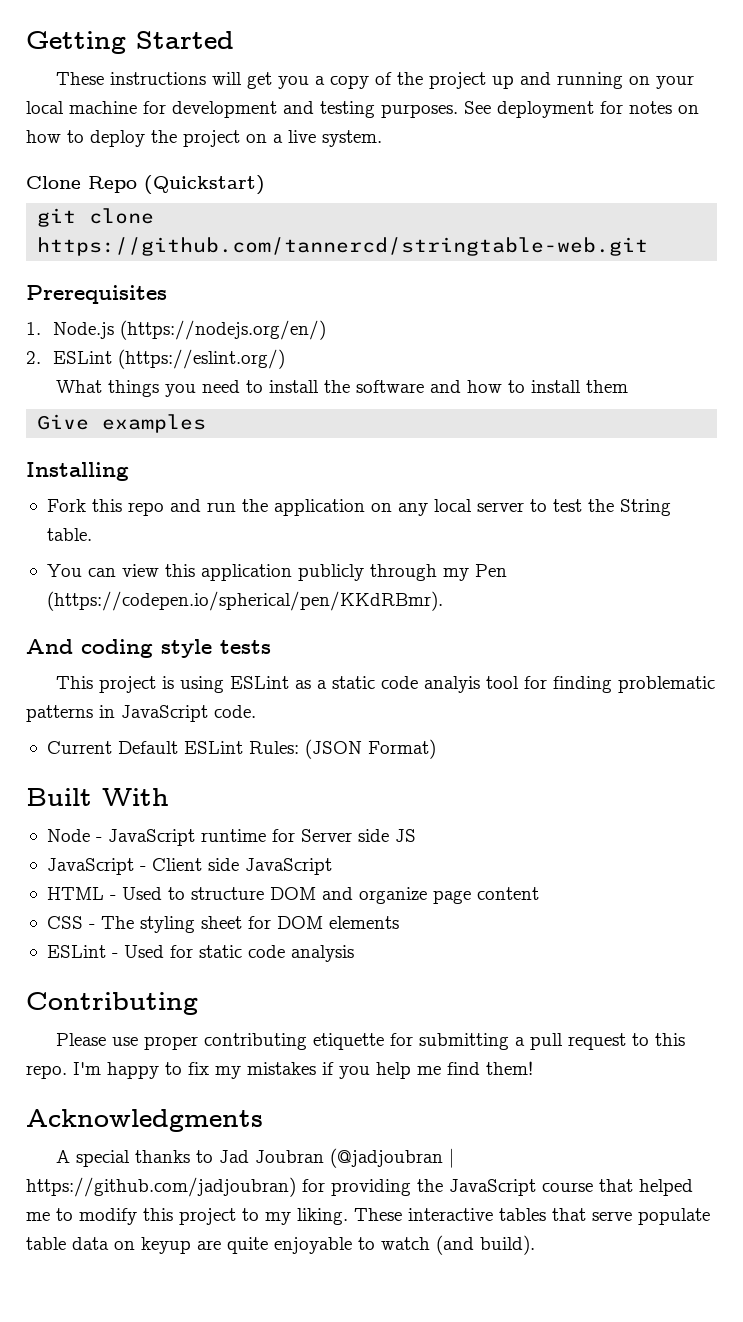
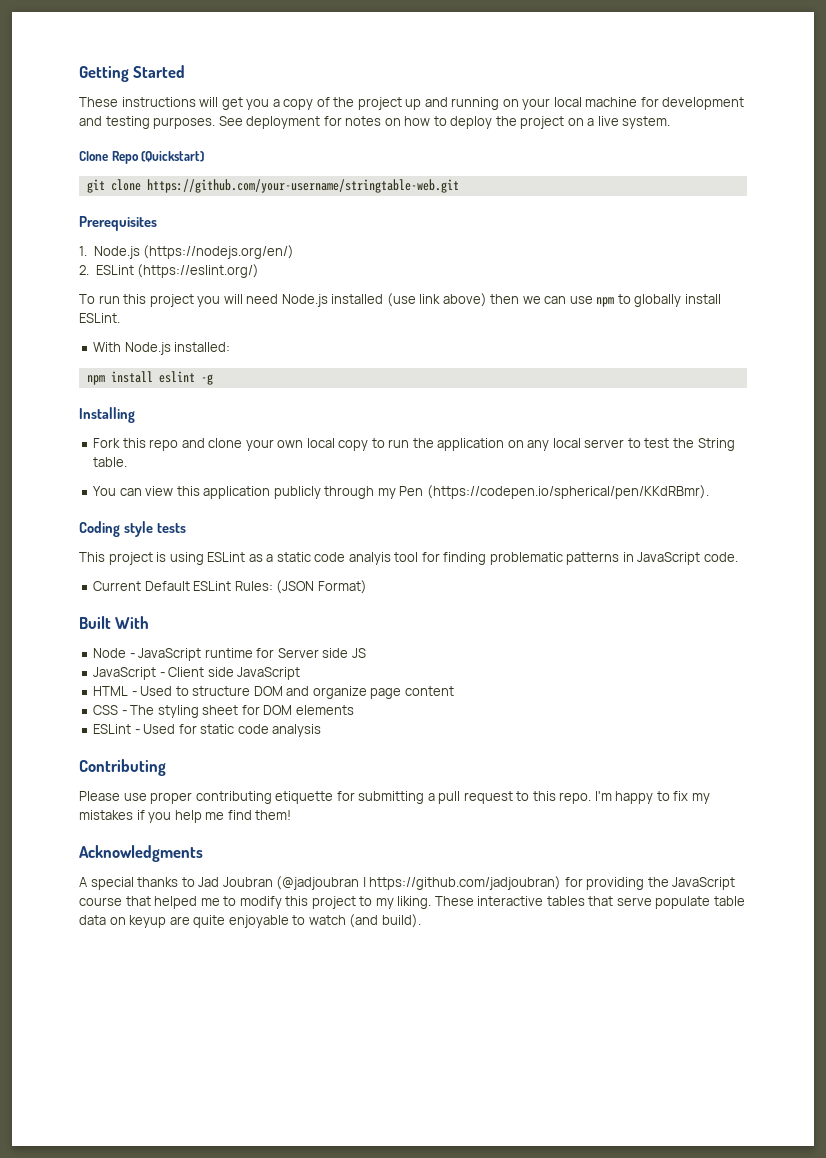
- git clone https://github.com/tannercd/stringtable-web.git
+ git clone https://github.com/your-username/stringtable-web.git
- What things you need to install the software and how to install them
- Give examples
+ To run this project you will need Node.js installed (use link above) then we can use npm to globally install ESLint.
+ With Node.js installed:
+ npm install eslint -g
- Fork this repo and run the application on any local server to test the String table.
+ Fork this repo and clone your own local copy to run the application on any local server to test the String table.
- And coding style tests
+ Coding style tests

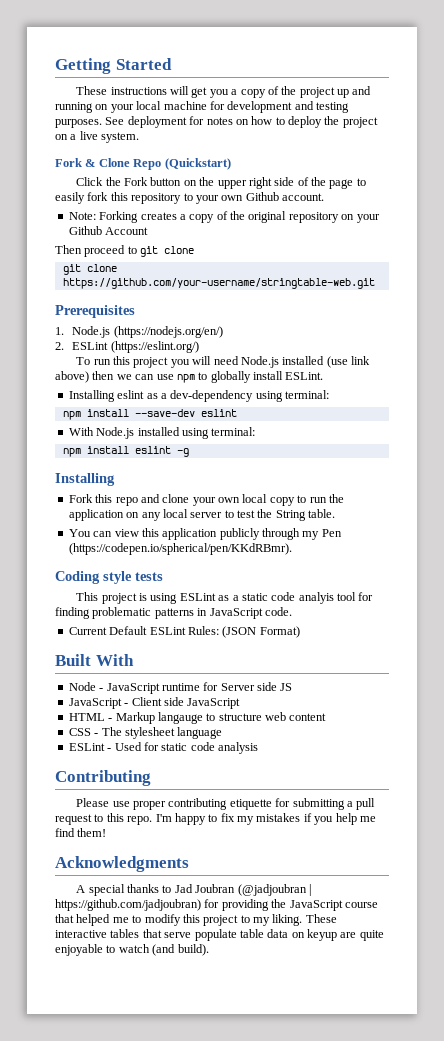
- Clone Repo (Quickstart)
+ Fork & Clone Repo (Quickstart)
+ Click the Fork button on the upper right side of the page to easily fork this repository to your own Github account.
+ Note: Forking creates a copy of the original repository on your Github Account
+ Then proceed to git clone
+ Installing eslint as a dev-dependency using terminal:
+ npm install --save-dev eslint
- With Node.js installed:
+ With Node.js installed using terminal:
- HTML - Used to structure DOM and organize page content
+ HTML - Markup langauge to structure web content
- CSS - The styling sheet for DOM elements
+ CSS - The stylesheet language

